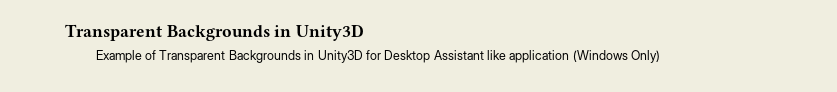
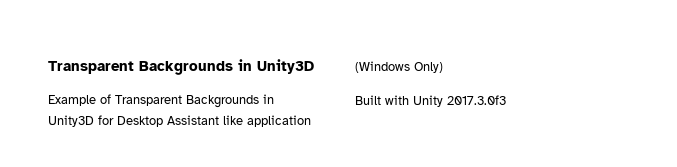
+ Built with Unity 2017.3.0f3

